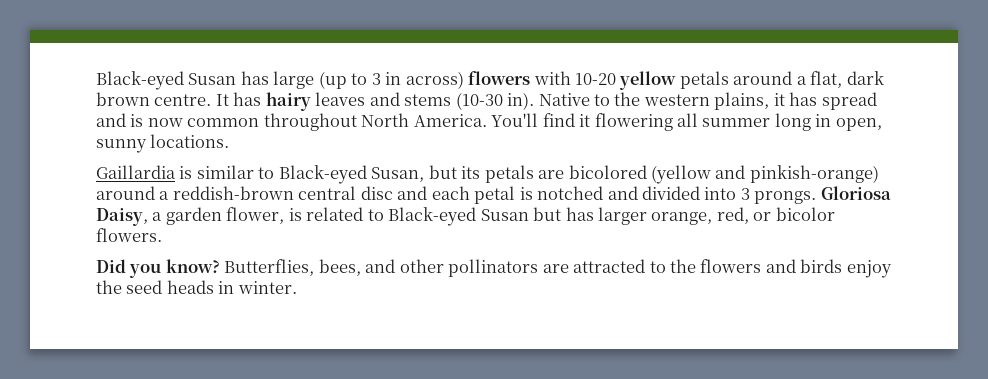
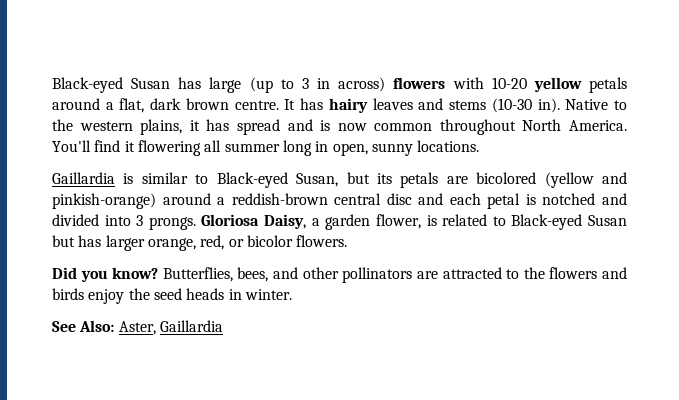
+ See Also: Aster, Gaillardia

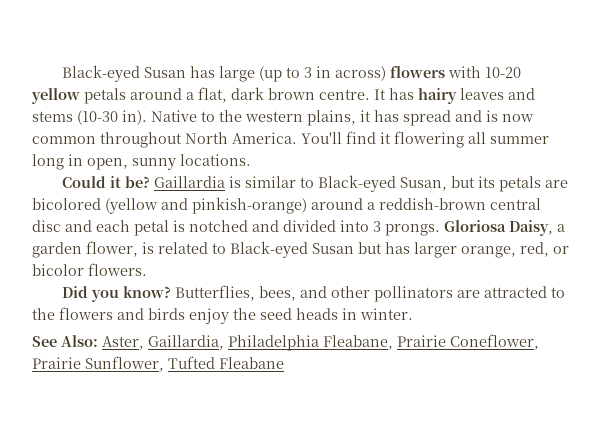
+ Could it be?
- See Also: Aster, Gaillardia
+ See Also: Aster, Gaillardia, Philadelphia Fleabane, Prairie Coneflower, Prairie Sunflower, Tufted Fleabane

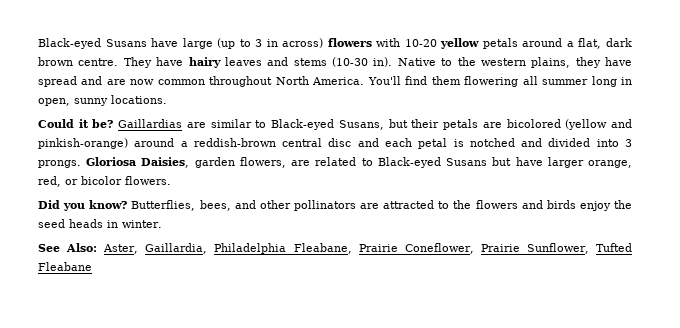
- Black-eyed Susan has large (up to 3 in across) flowers with 10-20 yellow petals around a flat, dark brown centre.
+ Black-eyed Susans have large (up to 3 in across) flowers with 10-20 yellow petals around a flat, dark brown centre.
- It has hairy leaves and stems (10-30 in).
+ They have hairy leaves and stems (10-30 in).
- Native to the western plains, it has spread and is now common throughout North America.
+ Native to the western plains, they have spread and are now common throughout North America.
- You'll find it flowering all summer long in open, sunny locations.
+ You'll find them flowering all summer long in open, sunny locations.
- Gaillardia is similar to Black-eyed Susan, but its petals are bicolored (yellow and pinkish-orange) around a reddish-brown central disc and each petal is notched and divided into 3 prongs.
+ Gaillardias are similar to Black-eyed Susans, but their petals are bicolored (yellow and pinkish-orange) around a reddish-brown central disc and each petal is notched and divided into 3 prongs.
- Gloriosa Daisy, a garden flower, is related to Black-eyed Susan but has larger orange, red, or bicolor flowers.
+ Gloriosa Daisies, garden flowers, are related to Black-eyed Susans but have larger orange, red, or bicolor flowers.

